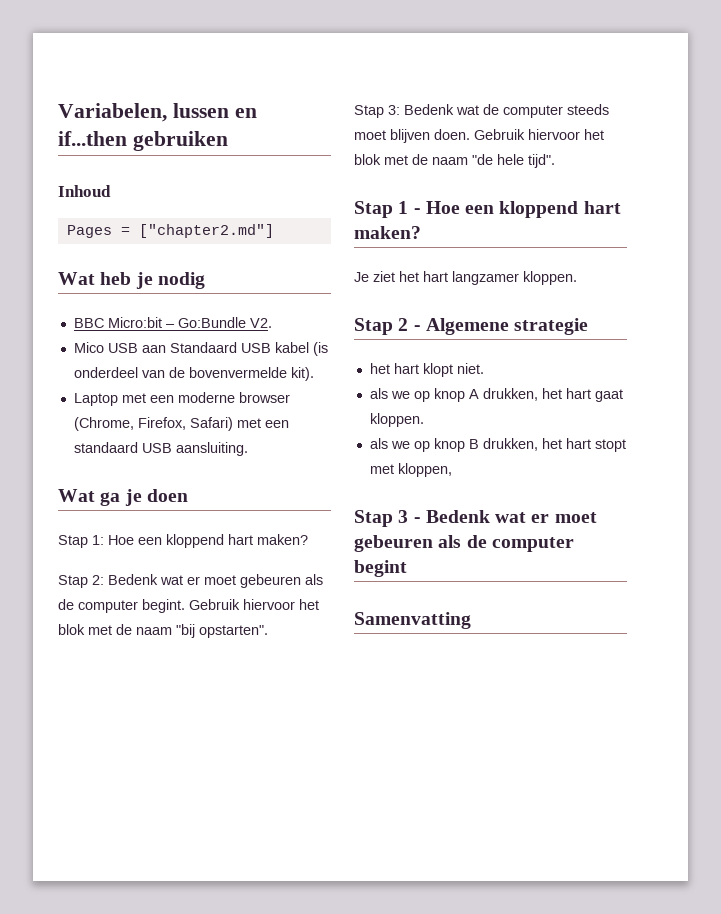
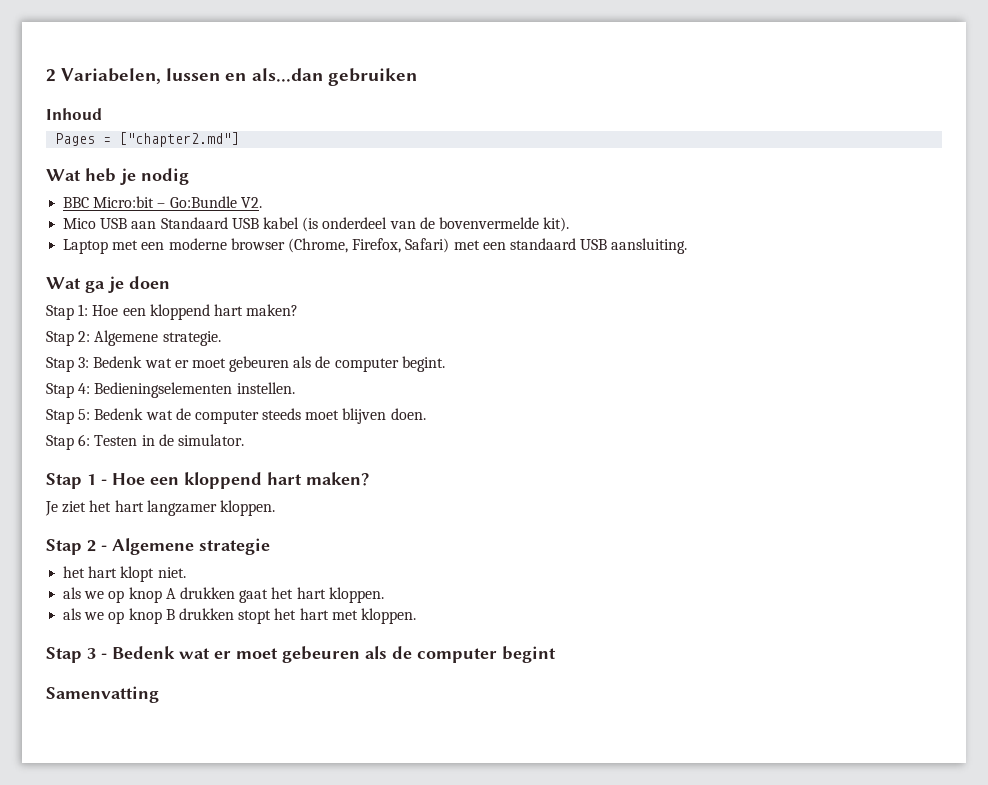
- Variabelen, lussen en if...then gebruiken
+ 2 Variabelen, lussen en als...dan gebruiken
- Stap 2: Bedenk wat er moet gebeuren als de computer begint. Gebruik hiervoor het blok met de naam "bij opstarten".
- Stap 3: Bedenk wat de computer steeds moet blijven doen. Gebruik hiervoor het blok met de naam "de hele tijd".
+ Stap 2: Algemene strategie.
+ Stap 3: Bedenk wat er moet gebeuren als de computer begint.
+ Stap 4: Bedieningselementen instellen.
+ Stap 5: Bedenk wat de computer steeds moet blijven doen.
+ Stap 6: Testen in de simulator.
- als we op knop A drukken, het hart gaat kloppen.
+ als we op knop A drukken gaat het hart kloppen.
- als we op knop B drukken, het hart stopt met kloppen,
+ als we op knop B drukken stopt het hart met kloppen.

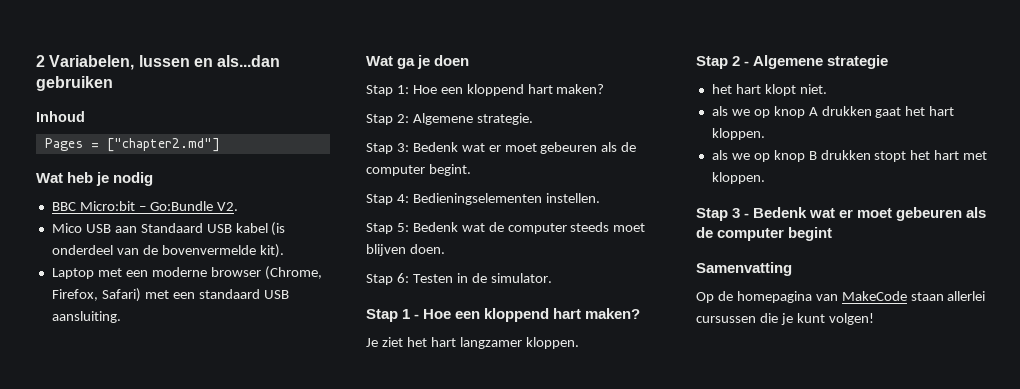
+ Op de homepagina van MakeCode staan allerlei cursussen die je kunt volgen!

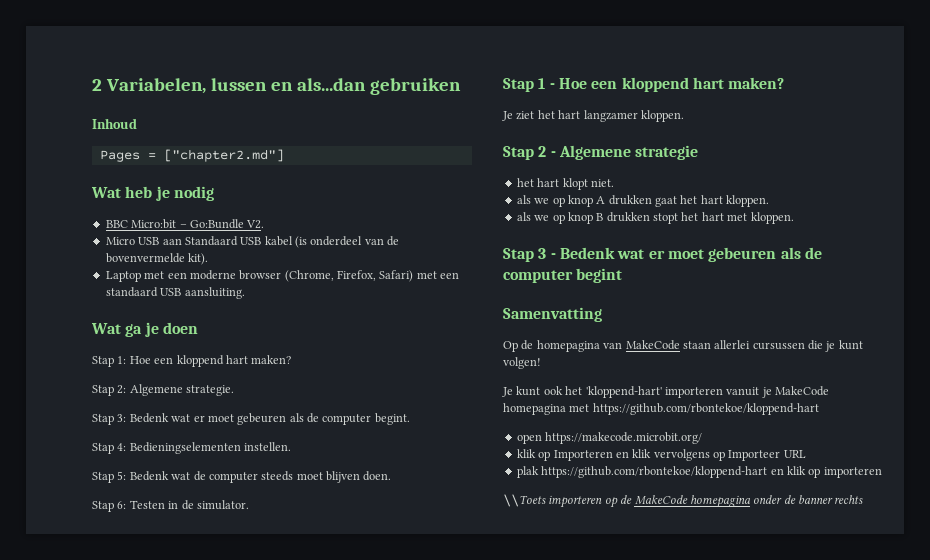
- Mico USB aan Standaard USB kabel (is onderdeel van de bovenvermelde kit).
+ Micro USB aan Standaard USB kabel (is onderdeel van de bovenvermelde kit).
+ Je kunt ook het 'kloppend-hart' importeren vanuit je MakeCode homepagina met https://github.com/rbontekoe/kloppend-hart
+ open https://makecode.microbit.org/
+ klik op Importeren en klik vervolgens op Importeer URL
+ plak https://github.com/rbontekoe/kloppend-hart en klik op importeren
+ \\Toets importeren op de MakeCode homepagina onder de banner rechts

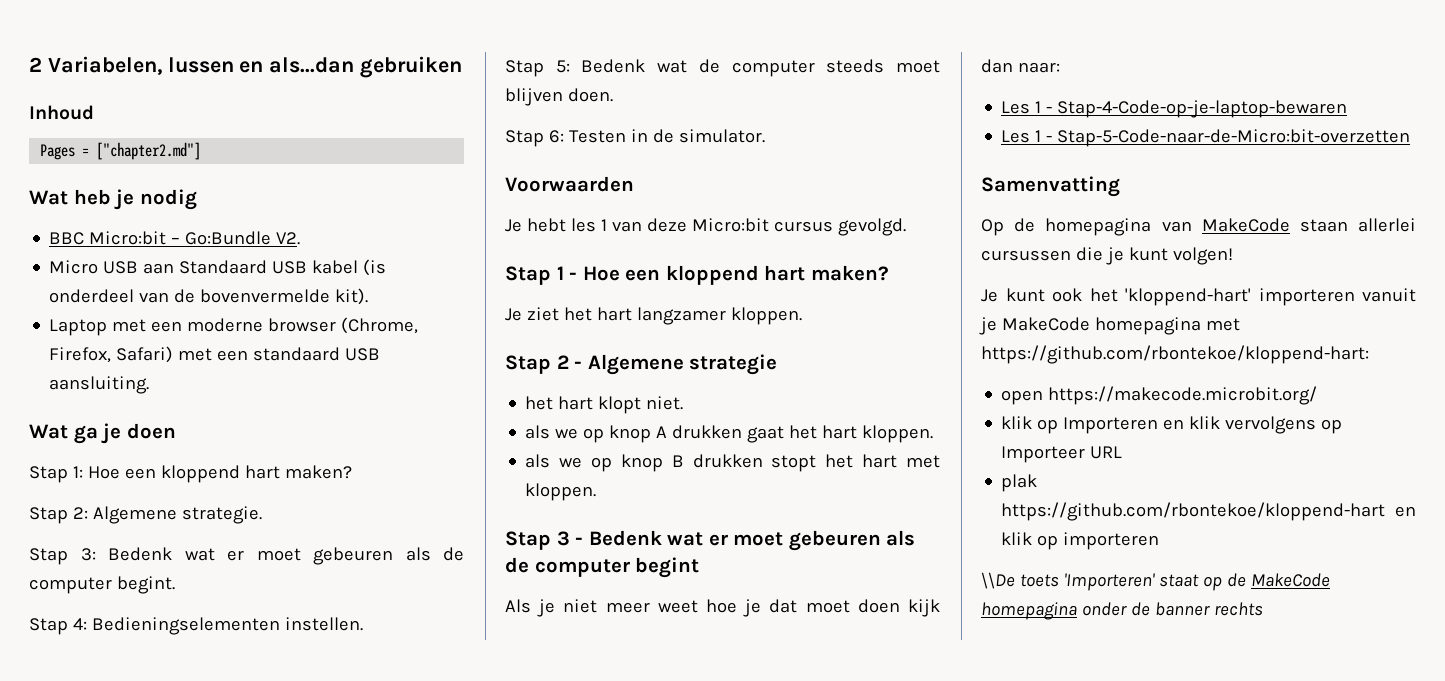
+ Voorwaarden
+ Je hebt les 1 van deze Micro:bit cursus gevolgd.
+ Als je niet meer weet hoe je dat moet doen kijk dan naar:
+ Les 1 - Stap-4-Code-op-je-laptop-bewaren
+ Les 1 - Stap-5-Code-naar-de-Micro:bit-overzetten
- Je kunt ook het 'kloppend-hart' importeren vanuit je MakeCode homepagina met https://github.com/rbontekoe/kloppend-hart
+ Je kunt ook het 'kloppend-hart' importeren vanuit je MakeCode homepagina met https://github.com/rbontekoe/kloppend-hart:
- \\Toets importeren op de MakeCode homepagina onder de banner rechts
+ \\De toets 'Importeren' staat op de MakeCode homepagina onder de banner rechts

